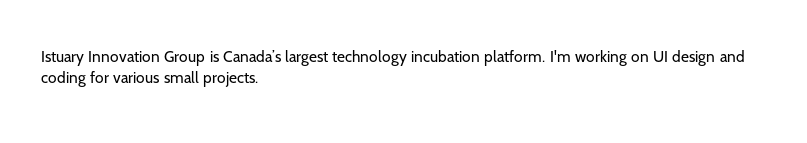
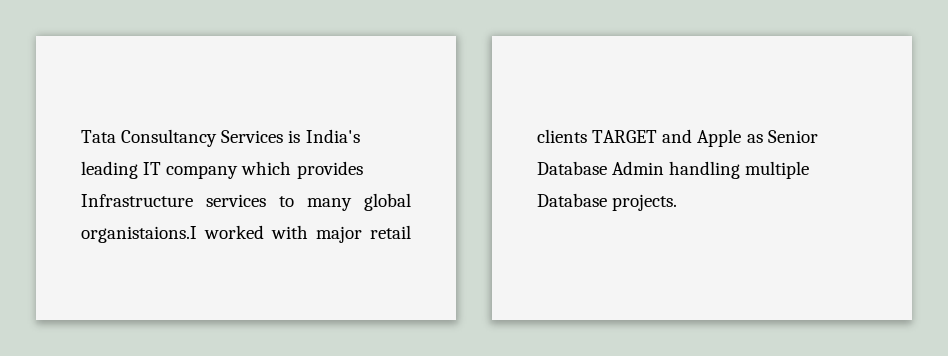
- Istuary Innovation Group is Canada’s largest technology incubation platform. I'm working on UI design and coding for various small projects.
+ Tata Consultancy Services is India's leading IT company which provides Infrastructure services to many global organistaions.I worked with major retail clients TARGET and Apple as Senior Database Admin handling multiple Database projects.

